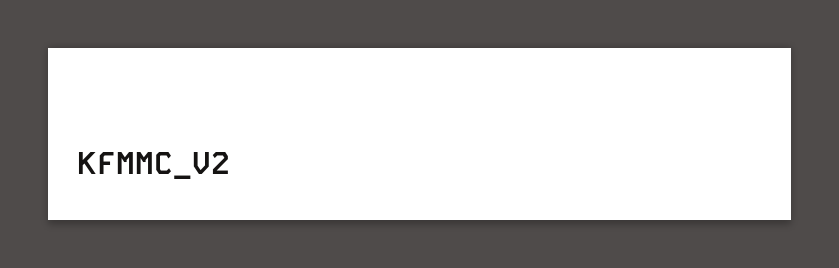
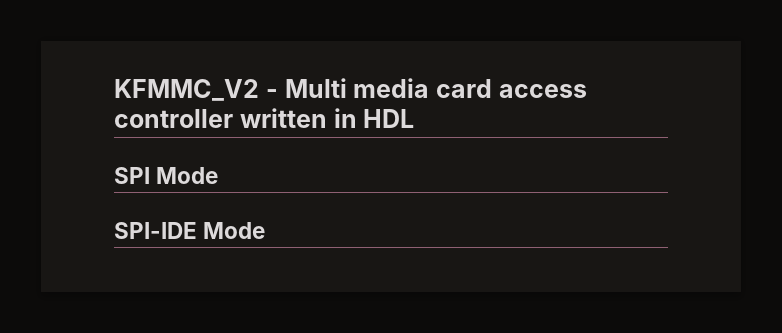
- KFMMC_V2
+ KFMMC_V2 - Multi media card access controller written in HDL
+ SPI Mode
+ SPI-IDE Mode

